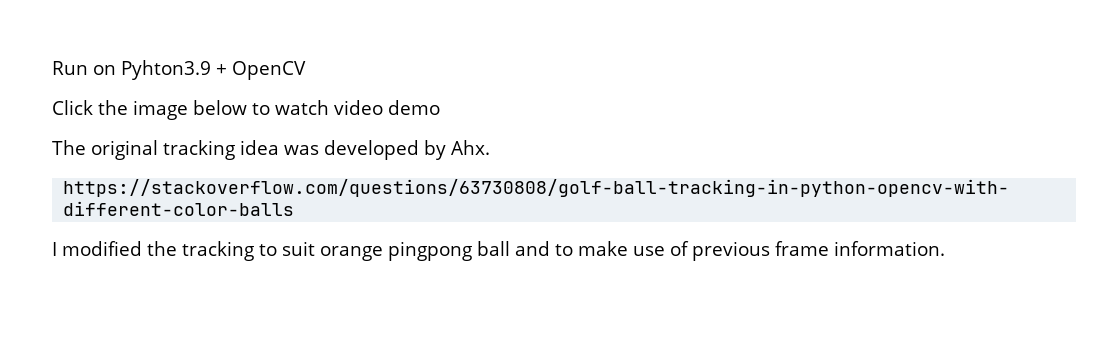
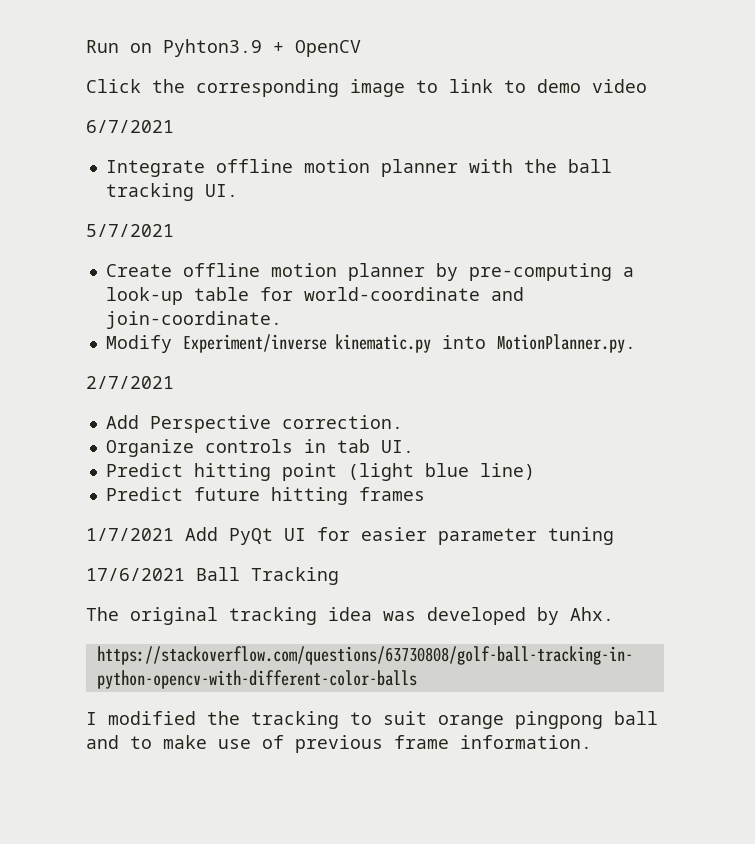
- Click the image below to watch video demo
+ Click the corresponding image to link to demo video
+ 6/7/2021
+ Integrate offline motion planner with the ball tracking UI.
+ 5/7/2021
+ Create offline motion planner by pre-computing a look-up table for world-coordinate and join-coordinate.
+ Modify Experiment/inverse kinematic.py into MotionPlanner.py.
+ 2/7/2021
+ Add Perspective correction.
+ Organize controls in tab UI.
+ Predict hitting point (light blue line)
+ Predict future hitting frames
+ 1/7/2021 Add PyQt UI for easier parameter tuning
+ 17/6/2021 Ball Tracking

